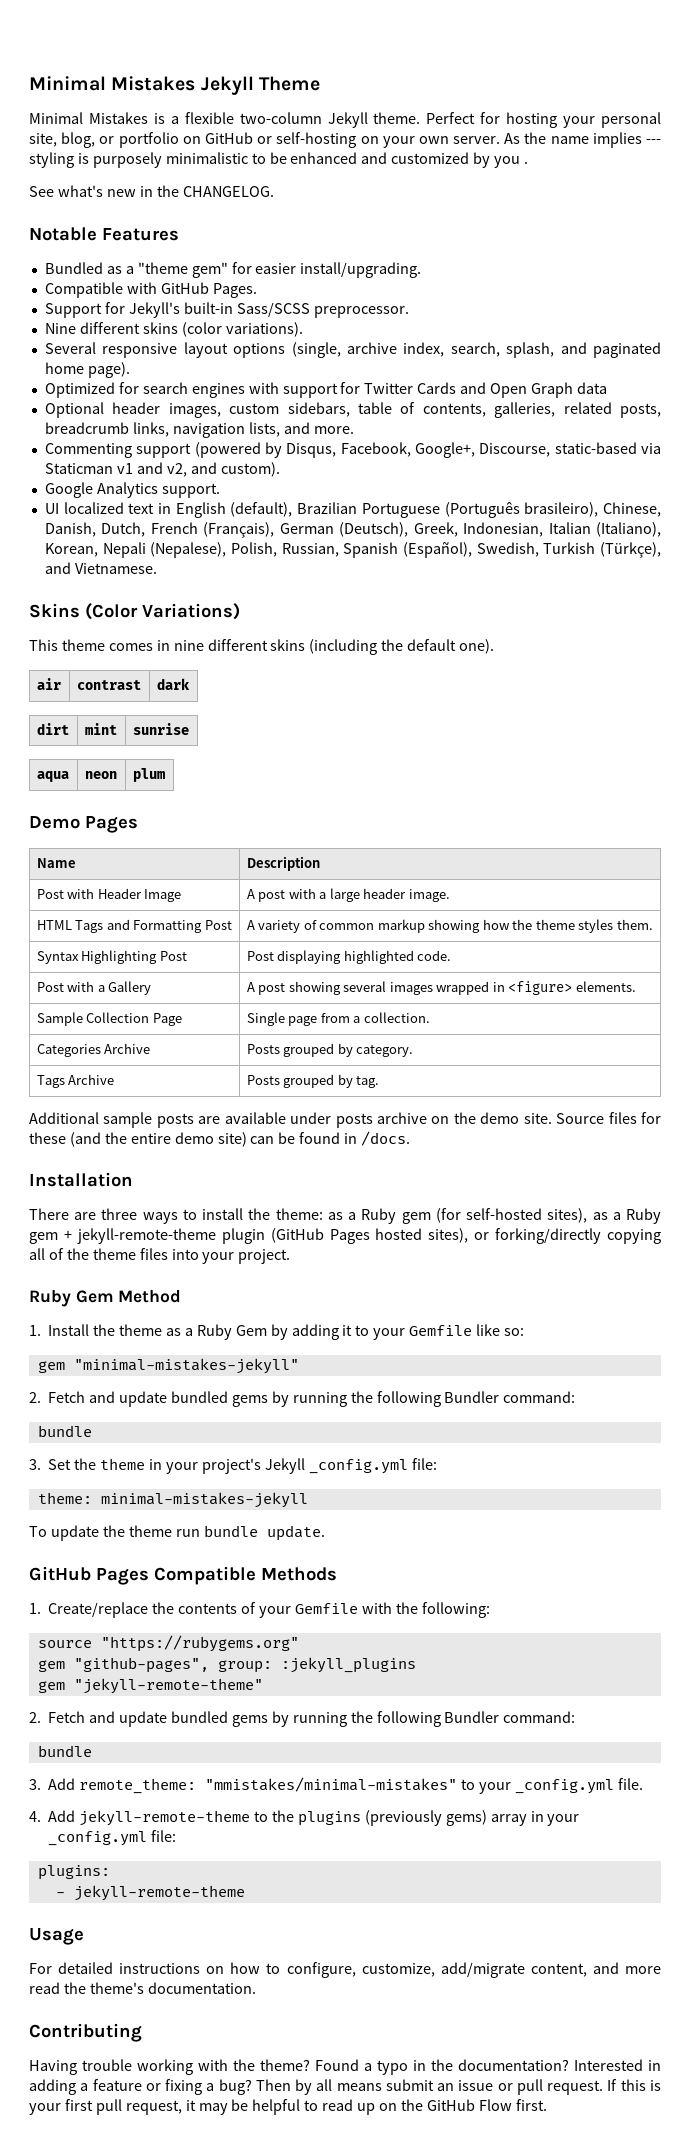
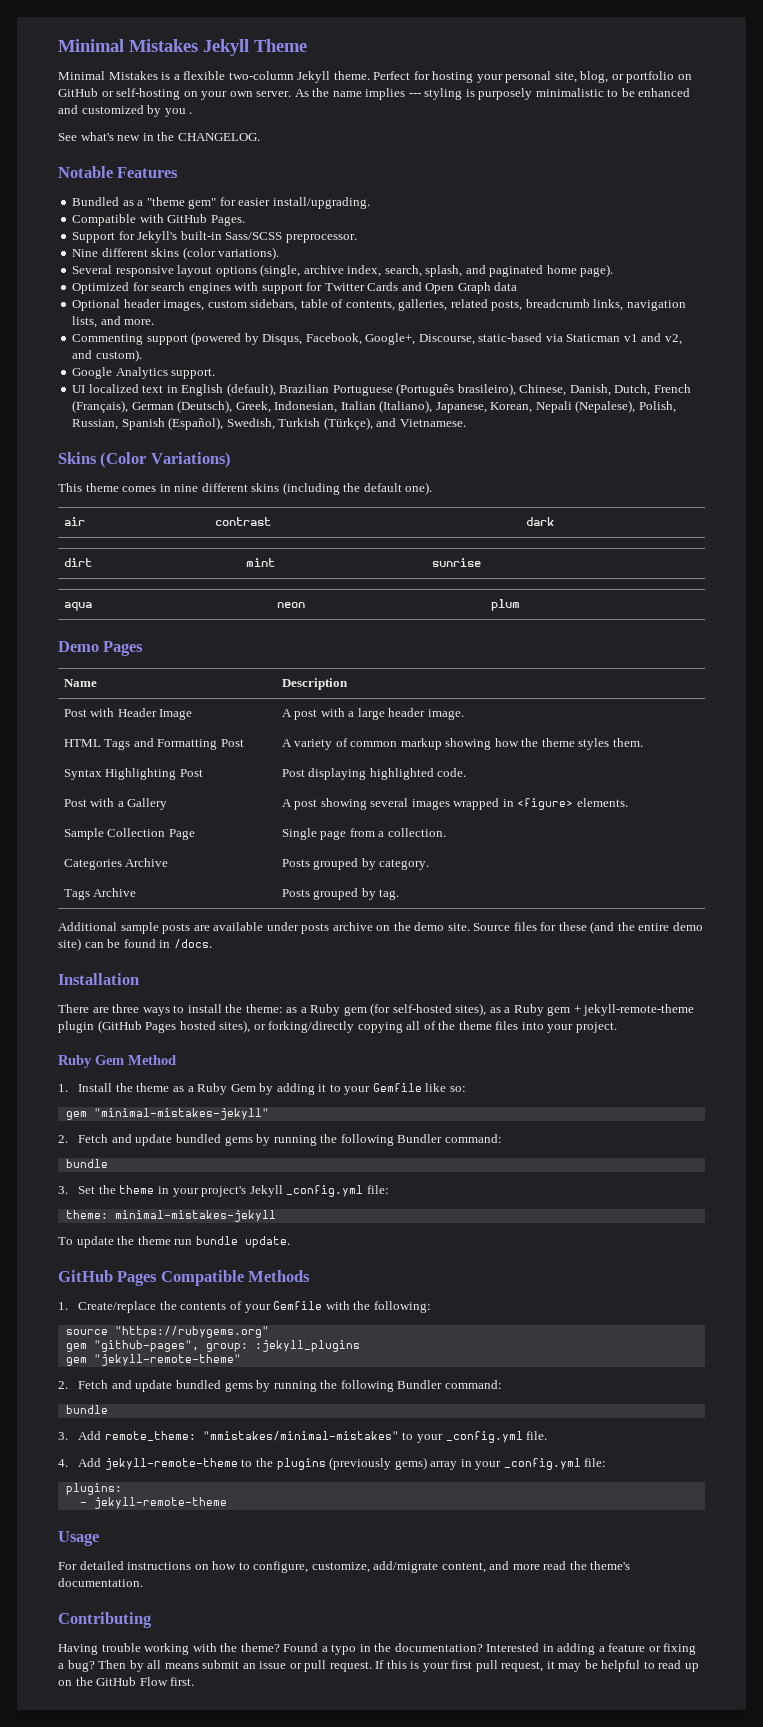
- UI localized text in English (default), Brazilian Portuguese (Português brasileiro), Chinese, Danish, Dutch, French (Français), German (Deutsch), Greek, Indonesian, Italian (Italiano), Korean, Nepali (Nepalese), Polish, Russian, Spanish (Español), Swedish, Turkish (Türkçe), and Vietnamese.
+ UI localized text in English (default), Brazilian Portuguese (Português brasileiro), Chinese, Danish, Dutch, French (Français), German (Deutsch), Greek, Indonesian, Italian (Italiano), Japanese, Korean, Nepali (Nepalese), Polish, Russian, Spanish (Español), Swedish, Turkish (Türkçe), and Vietnamese.

